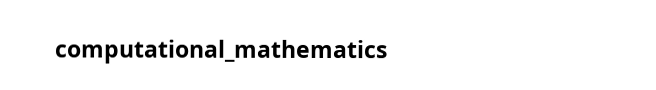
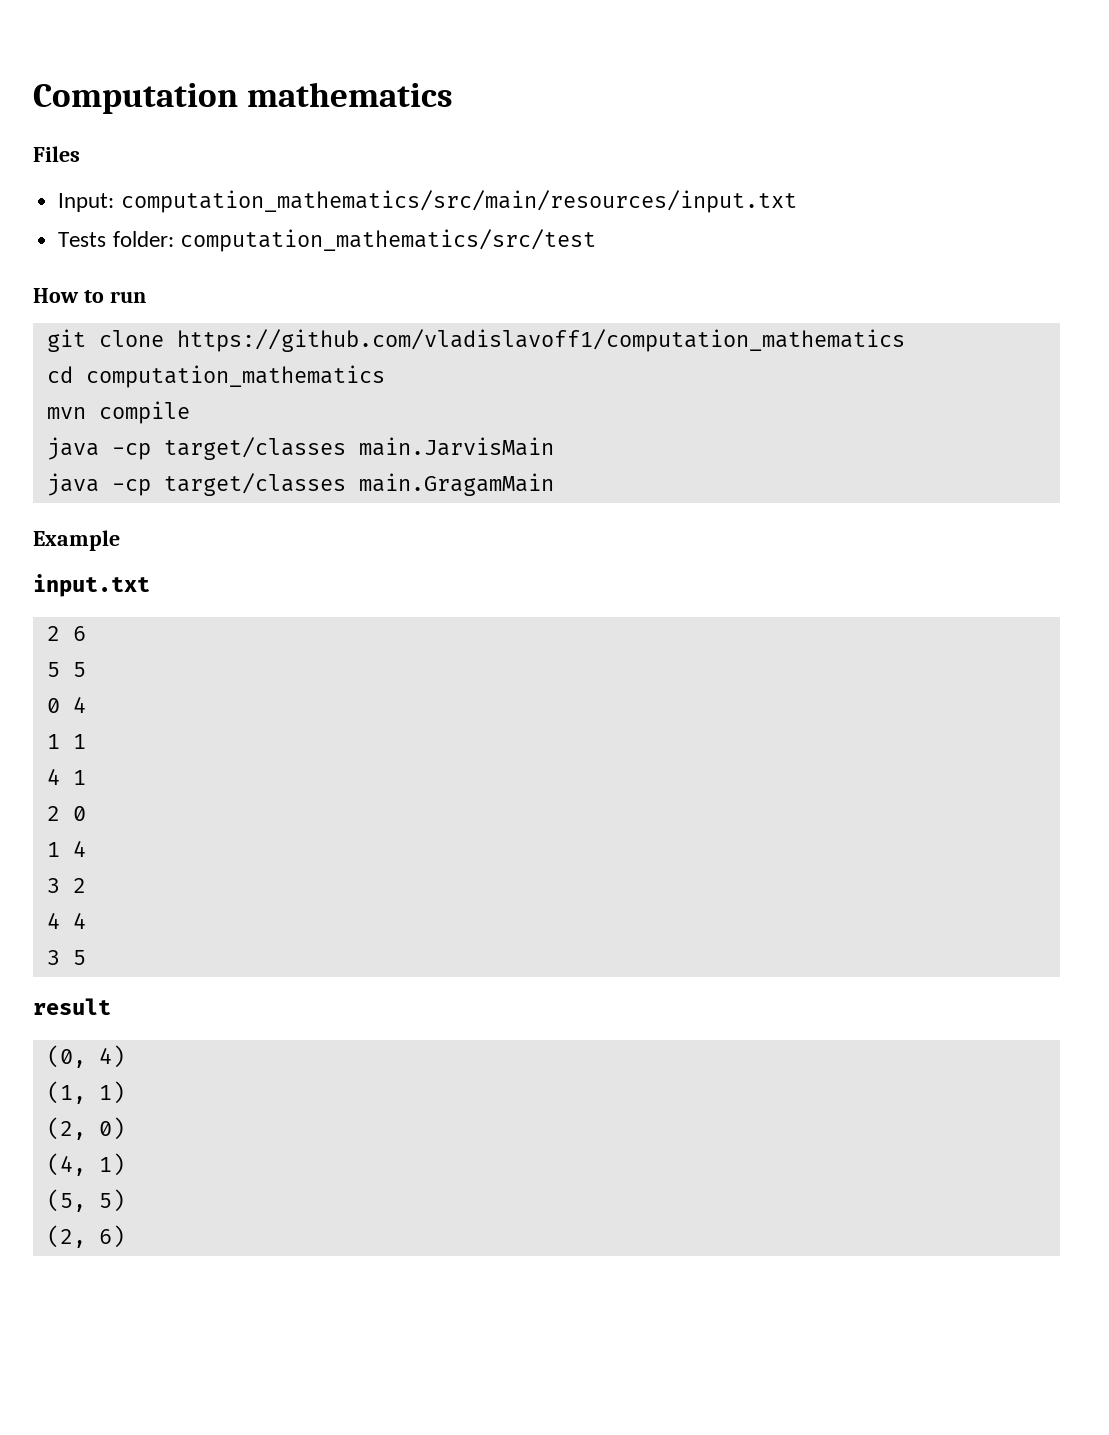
- computational_mathematics
+ Computation mathematics
+ Files
+ Input: computation_mathematics/src/main/resources/input.txt
+ Tests folder: computation_mathematics/src/test
+ How to run
+ git clone https://github.com/vladislavoff1/computation_mathematics
+ cd computation_mathematics
+ mvn compile
+ java -cp target/classes main.JarvisMain
+ java -cp target/classes main.GragamMain
+ Example
+ input.txt
+ 2 6
+ 5 5
+ 0 4
+ 1 1
+ 4 1
+ 2 0
+ 1 4
+ 3 2
+ 4 4
+ 3 5
+ result
+ (0, 4)
+ (1, 1)
+ (2, 0)
+ (4, 1)
+ (5, 5)
+ (2, 6)

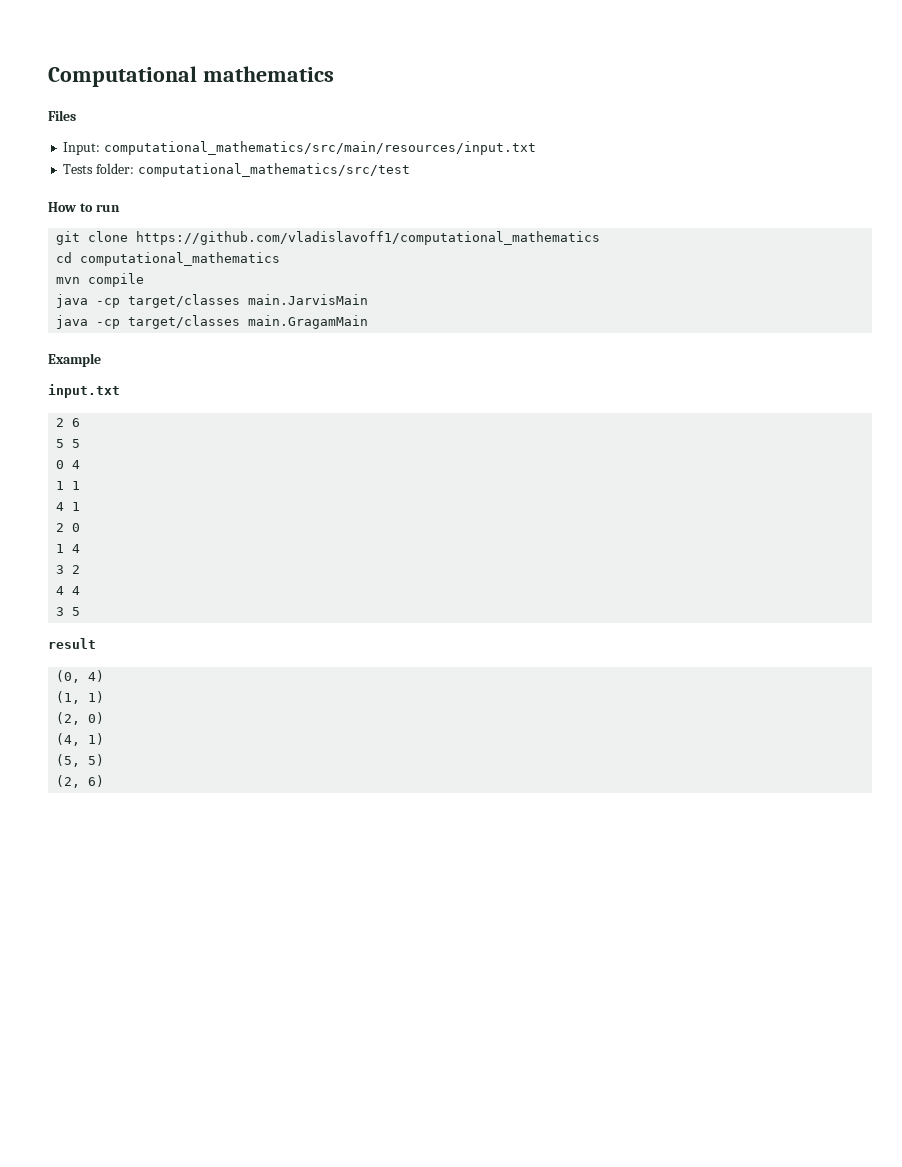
- Computation mathematics
+ Computational mathematics
- Input: computation_mathematics/src/main/resources/input.txt
+ Input: computational_mathematics/src/main/resources/input.txt
- Tests folder: computation_mathematics/src/test
+ Tests folder: computational_mathematics/src/test
- git clone https://github.com/vladislavoff1/computation_mathematics
+ git clone https://github.com/vladislavoff1/computational_mathematics
- cd computation_mathematics
+ cd computational_mathematics

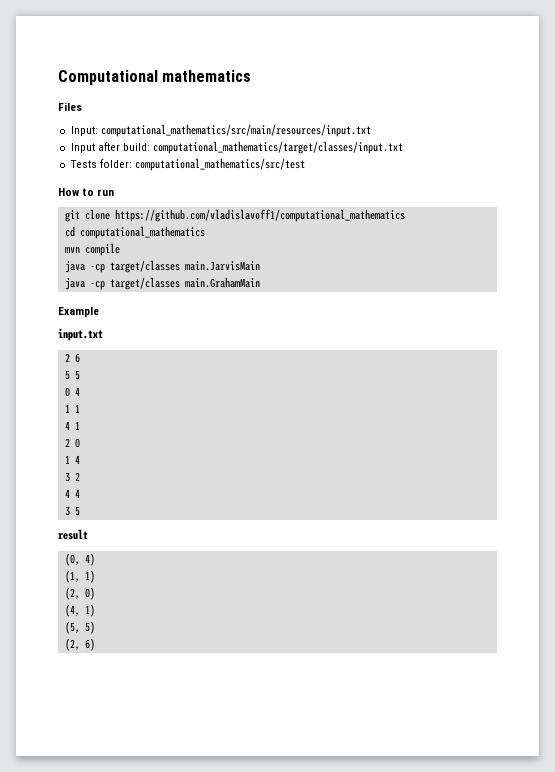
+ Input after build: computational_mathematics/target/classes/input.txt
- java -cp target/classes main.GragamMain
+ java -cp target/classes main.GrahamMain

